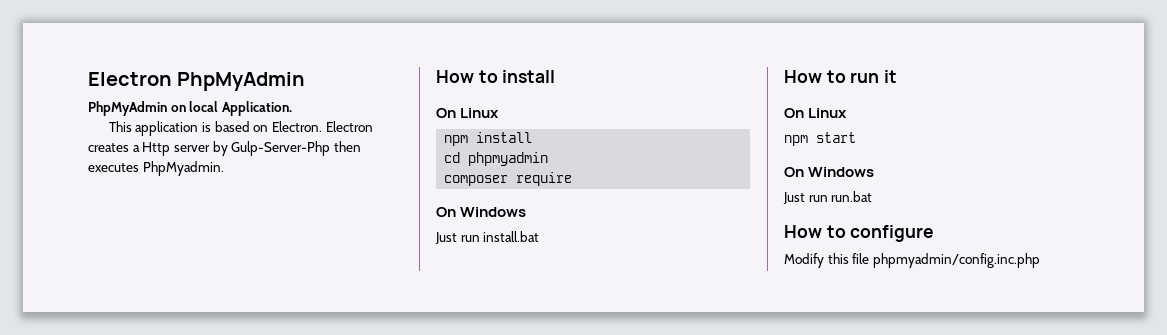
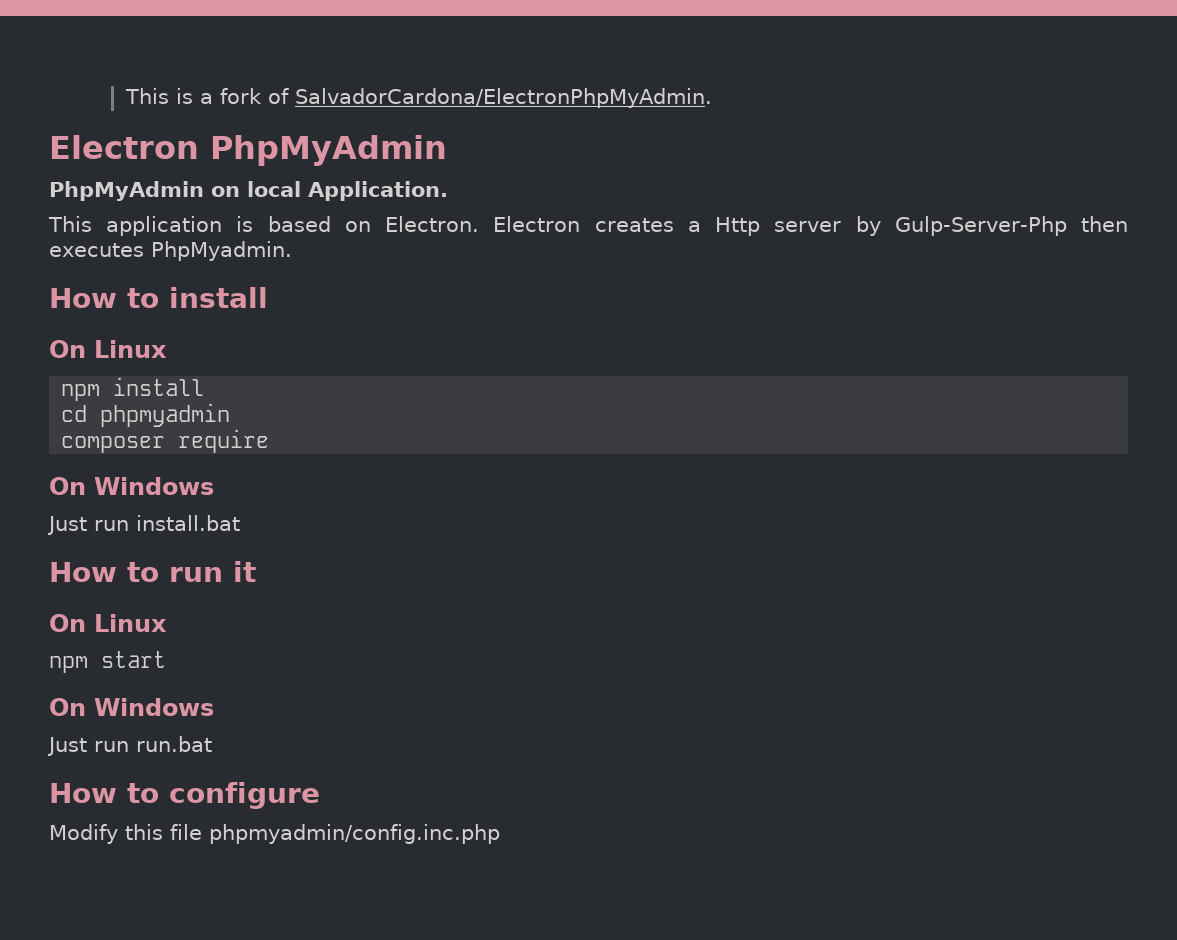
+ This is a fork of SalvadorCardona/ElectronPhpMyAdmin.

